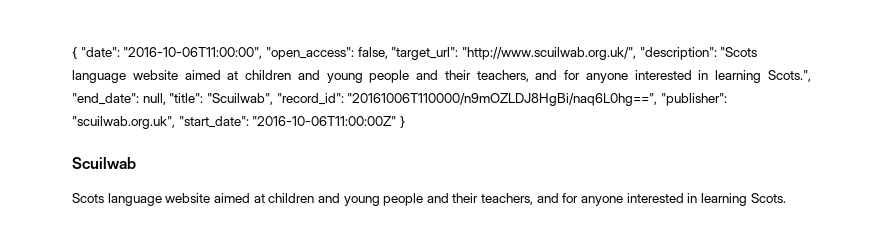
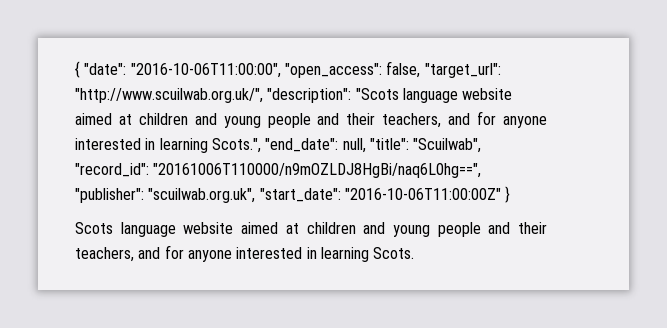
- Scuilwab

